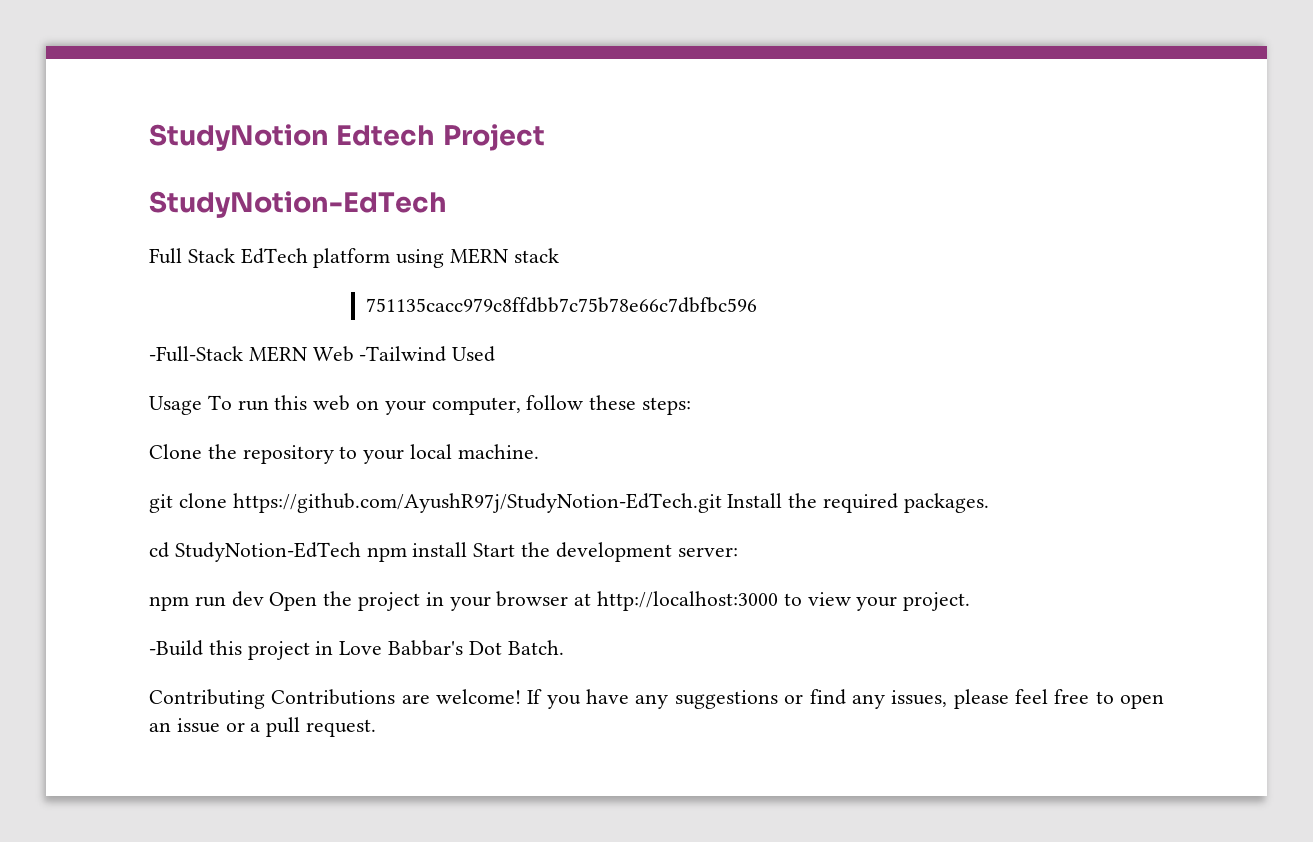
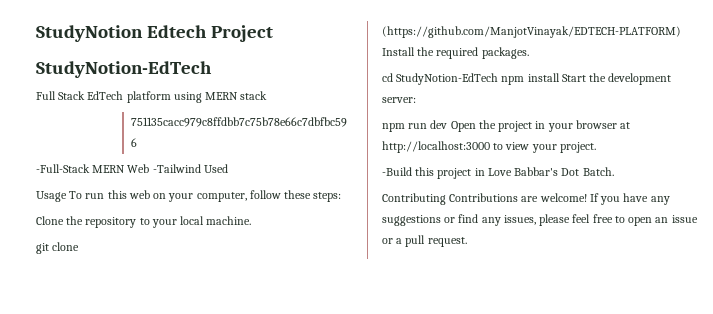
- git clone https://github.com/AyushR97j/StudyNotion-EdTech.git Install the required packages.
+ git clone (https://github.com/ManjotVinayak/EDTECH-PLATFORM) Install the required packages.

